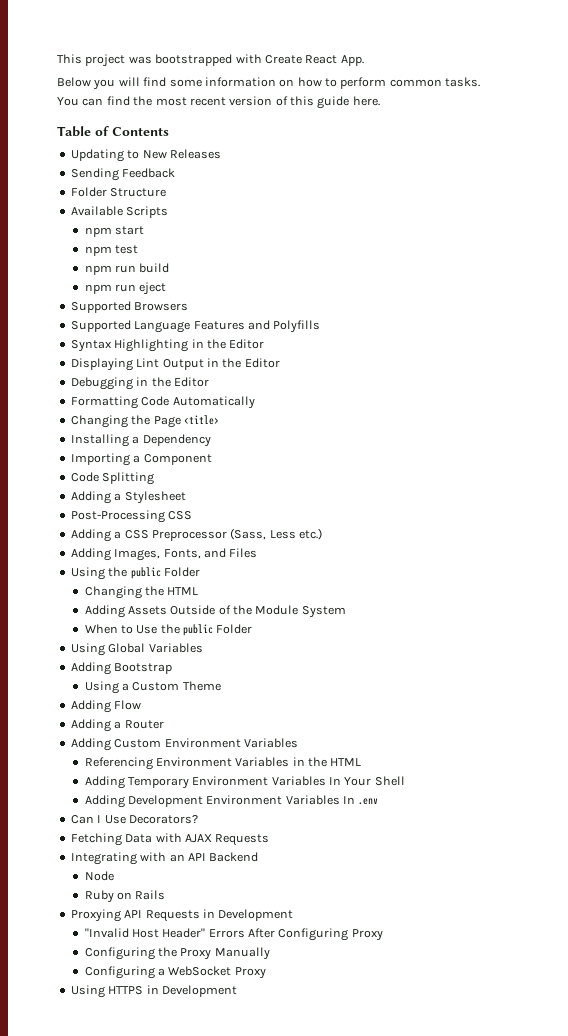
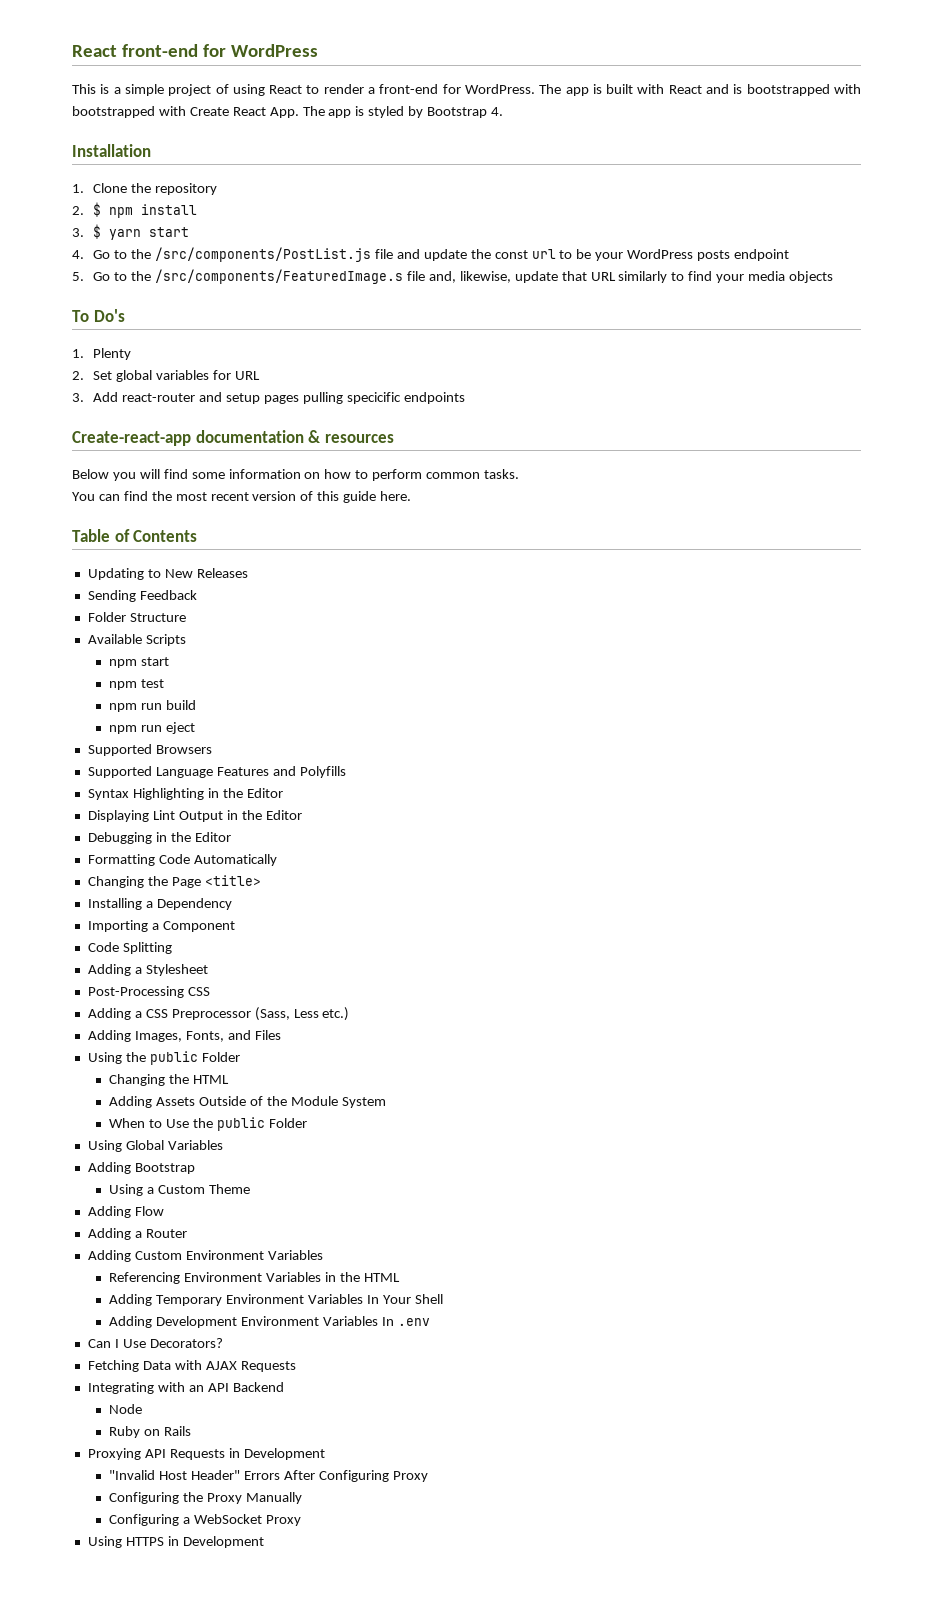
- This project was bootstrapped with Create React App.
+ React front-end for WordPress
+ This is a simple project of using React to render a front-end for WordPress. The app is built with React and is bootstrapped with bootstrapped with Create React App. The app is styled by Bootstrap 4.
+ Installation
+ 1. Clone the repository
+ 2. $ npm install
+ 3. $ yarn start
+ 4. Go to the /src/components/PostList.js file and update the const url to be your WordPress posts endpoint
+ 5. Go to the /src/components/FeaturedImage.s file and, likewise, update that URL similarly to find your media objects
+ To Do's
+ 1. Plenty
+ 2. Set global variables for URL
+ 3. Add react-router and setup pages pulling specicific endpoints
+ Create-react-app documentation & resources

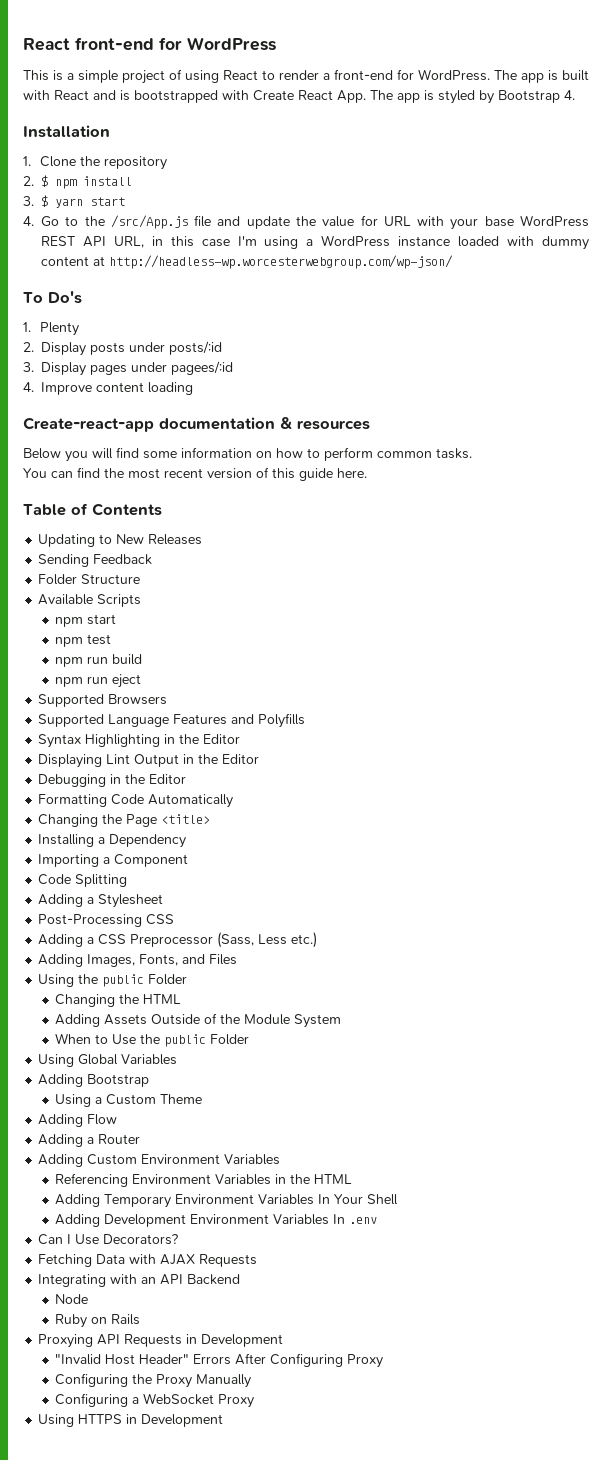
- The app is built with React and is bootstrapped with bootstrapped with Create React App. The app is styled by Bootstrap 4.
+ The app is built with React and is bootstrapped with Create React App. The app is styled by Bootstrap 4.
- 4. Go to the /src/components/PostList.js file and update the const url to be your WordPress posts endpoint
- 5. Go to the /src/components/FeaturedImage.s file and, likewise, update that URL similarly to find your media objects
+ 4. Go to the /src/App.js file and update the value for URL with your base WordPress REST API URL, in this case I'm using a WordPress instance loaded with dummy content at http://headless-wp.worcesterwebgroup.com/wp-json/
- 2. Set global variables for URL
- 3. Add react-router and setup pages pulling specicific endpoints
+ 2. Display posts under posts/:id
+ 3. Display pages under pagees/:id
+ 4. Improve content loading

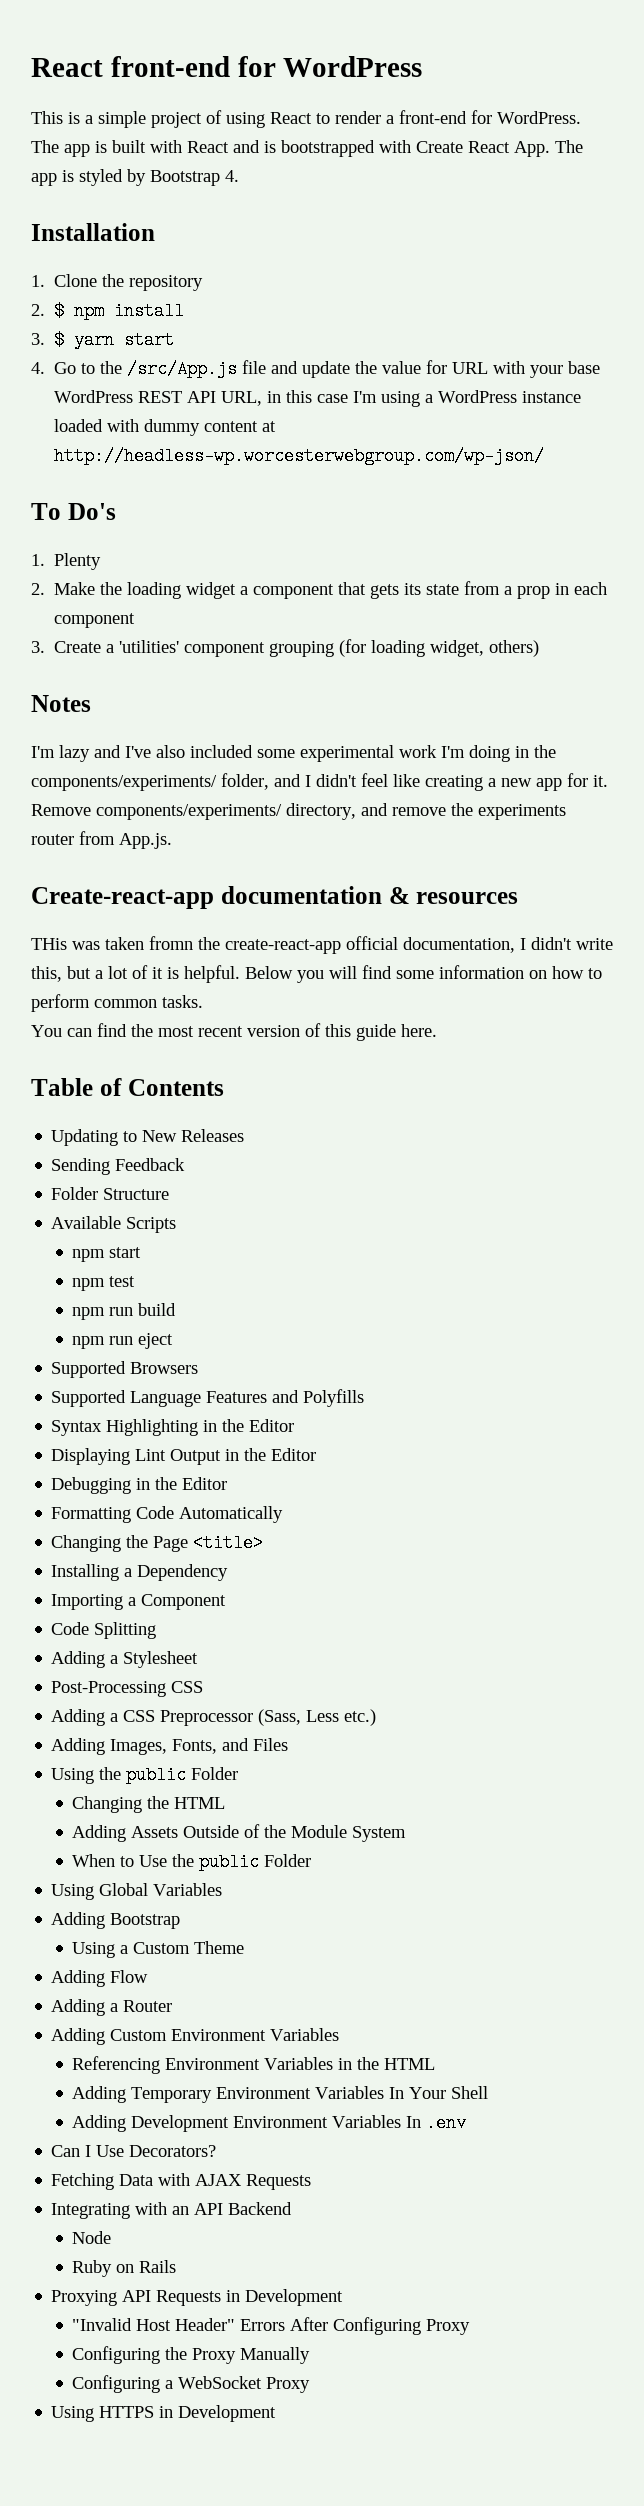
- 2. Display posts under posts/:id
- 3. Display pages under pagees/:id
- 4. Improve content loading
+ 2. Make the loading widget a component that gets its state from a prop in each component
+ 3. Create a 'utilities' component grouping (for loading widget, others)
+ Notes
+ I'm lazy and I've also included some experimental work I'm doing in the components/experiments/ folder, and I didn't feel like creating a new app for it. Remove components/experiments/ directory, and remove the experiments router from App.js.
  Create-react-app documentation & resources
- Below you will find some information on how to perform common tasks.
+ THis was taken fromn the create-react-app official documentation, I didn't write this, but a lot of it is helpful. Below you will find some information on how to perform common tasks.

